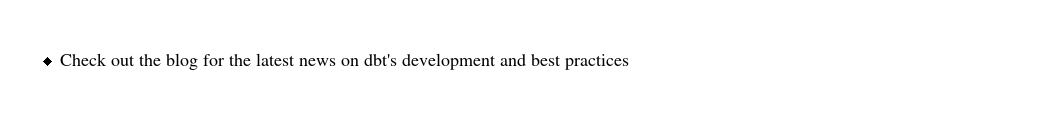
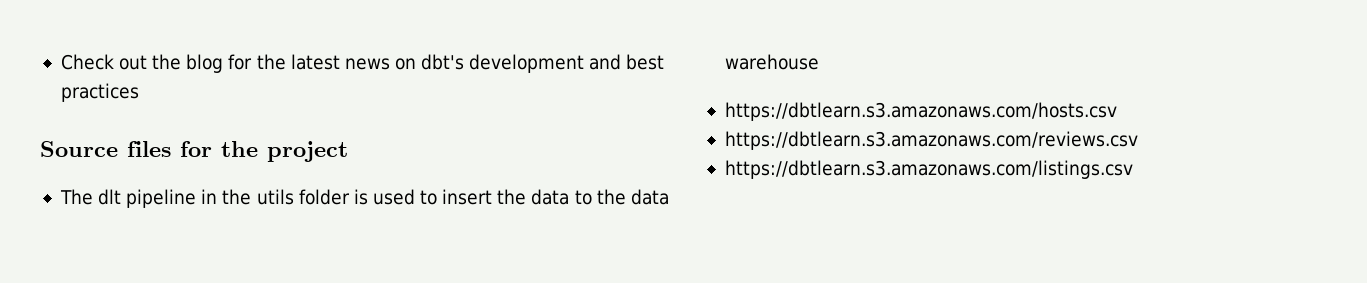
+ Source files for the project
+ The dlt pipeline in the utils folder is used to insert the data to the data warehouse
+ https://dbtlearn.s3.amazonaws.com/hosts.csv
+ https://dbtlearn.s3.amazonaws.com/reviews.csv
+ https://dbtlearn.s3.amazonaws.com/listings.csv

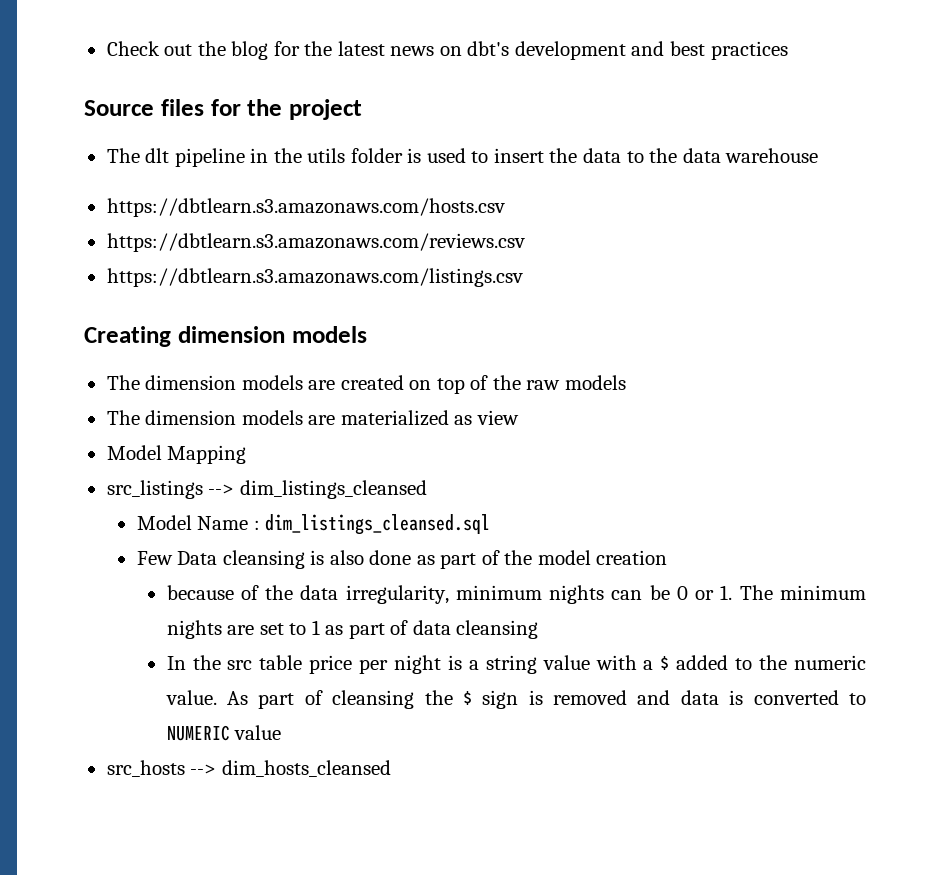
+ Creating dimension models
+ The dimension models are created on top of the raw models
+ The dimension models are materialized as view
+ Model Mapping
+ src_listings --> dim_listings_cleansed
+ Model Name : dim_listings_cleansed.sql
+ Few Data cleansing is also done as part of the model creation
+ because of the data irregularity, minimum nights can be 0 or 1. The minimum nights are set to 1 as part of data cleansing
+ In the src table price per night is a string value with a $ added to the numeric value. As part of cleansing the $ sign is removed and data is converted to NUMERIC value
+ src_hosts --> dim_hosts_cleansed

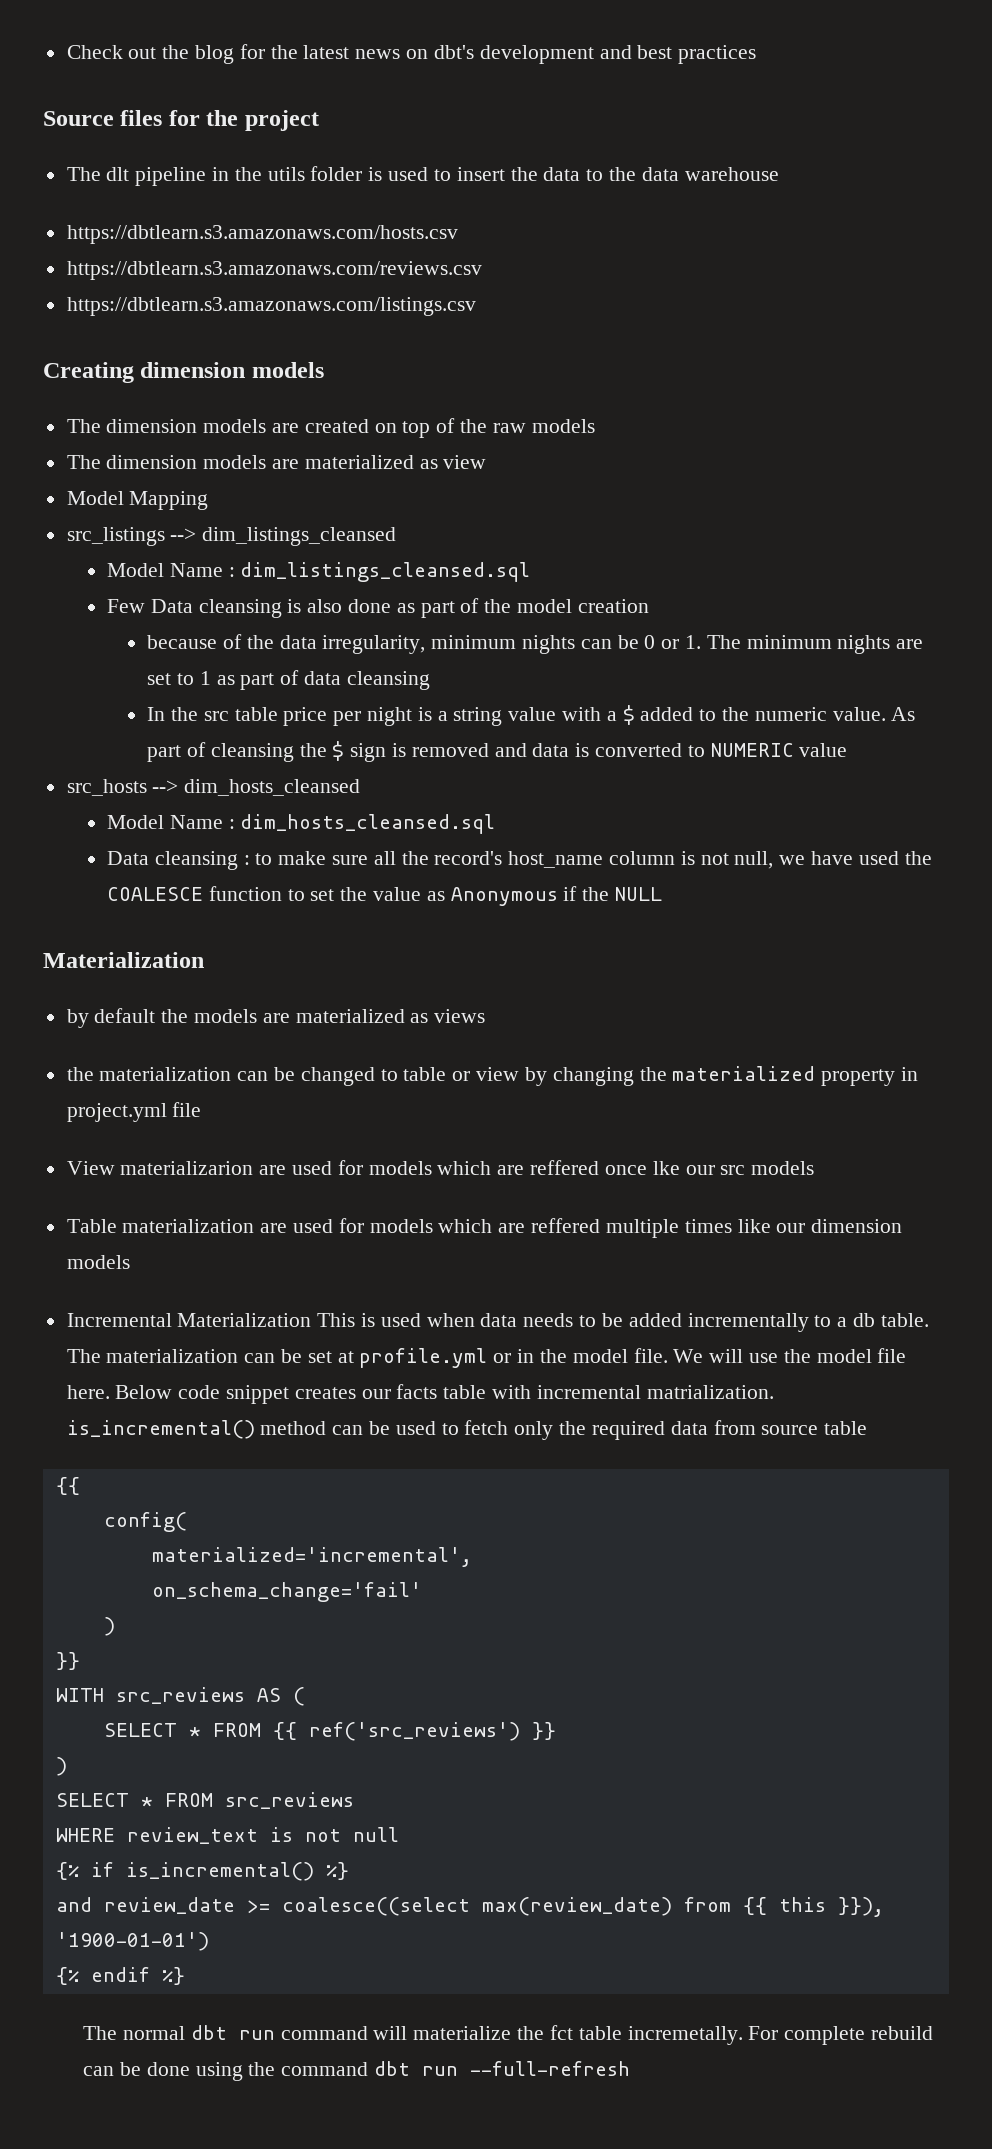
+ Model Name : dim_hosts_cleansed.sql
+ Data cleansing : to make sure all the record's host_name column is not null, we have used the COALESCE function to set the value as Anonymous if the NULL
+ Materialization
+ by default the models are materialized as views
+ the materialization can be changed to table or view by changing the materialized property in project.yml file
+ View materializarion are used for models which are reffered once lke our src models
+ Table materialization are used for models which are reffered multiple times like our dimension models
+ Incremental Materialization This is used when data needs to be added incrementally to a db table. The materialization can be set at profile.yml or in the model file. We will use the model file here. Below code snippet creates our facts table with incremental matrialization. is_incremental() method can be used to fetch only the required data from source table
+ {{
+ config(
+ materialized='incremental',
+ on_schema_change='fail'
+ )
+ }}
+ WITH src_reviews AS (
+ SELECT * FROM {{ ref('src_reviews') }}
+ )
+ SELECT * FROM src_reviews
+ WHERE review_text is not null
+ {% if is_incremental() %}
+ and review_date >= coalesce((select max(review_date) from {{ this }}), '1900-01-01')
+ {% endif %}
+ The normal dbt run command will materialize the fct table incremetally. For complete rebuild can be done using the command dbt run --full-refresh

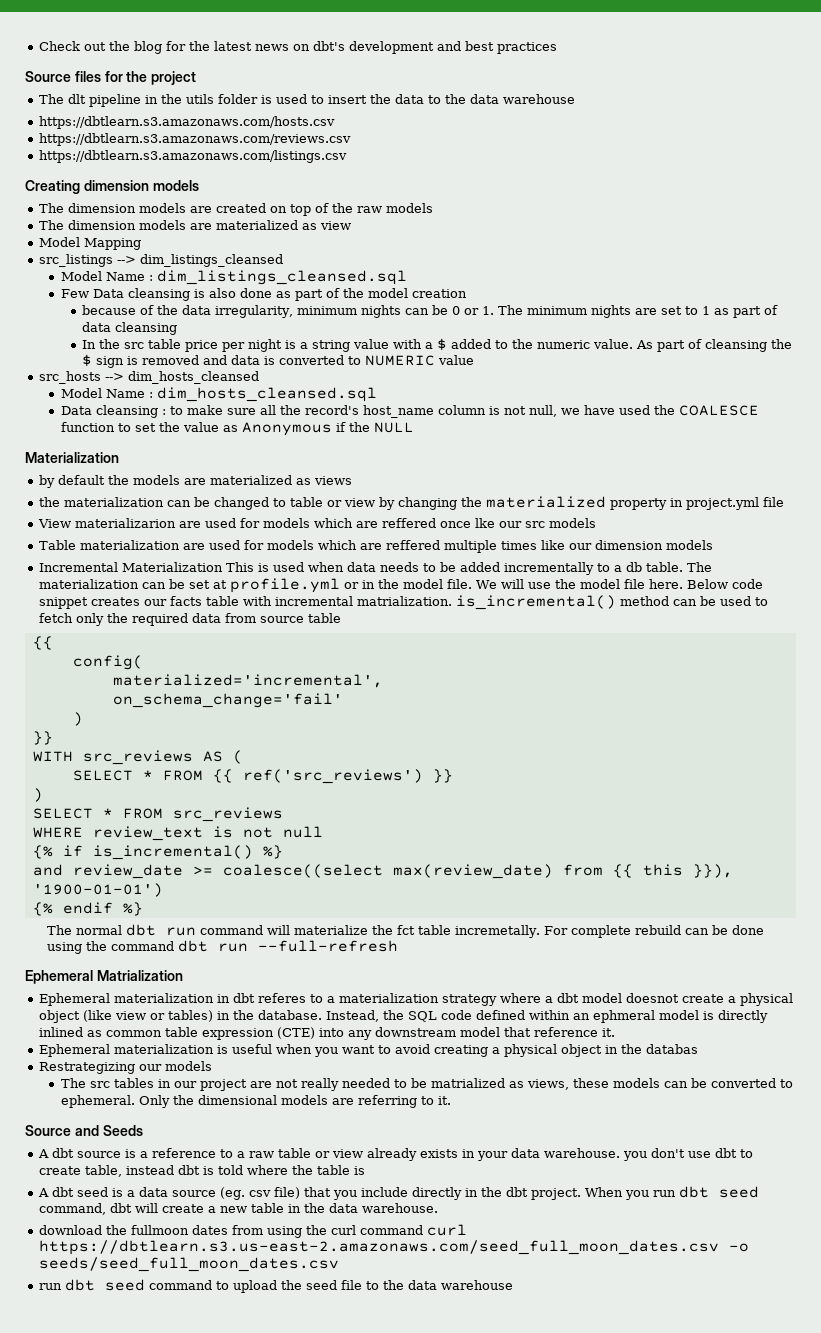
+ Ephemeral Matrialization
+ Ephemeral materialization in dbt referes to a materialization strategy where a dbt model doesnot create a physical object (like view or tables) in the database. Instead, the SQL code defined within an ephmeral model is directly inlined as common table expression (CTE) into any downstream model that reference it.
+ Ephemeral materialization is useful when you want to avoid creating a physical object in the databas
+ Restrategizing our models
+ The src tables in our project are not really needed to be matrialized as views, these models can be converted to ephemeral. Only the dimensional models are referring to it.
+ Source and Seeds
+ A dbt source is a reference to a raw table or view already exists in your data warehouse. you don't use dbt to create table, instead dbt is told where the table is
+ A dbt seed is a data source (eg. csv file) that you include directly in the dbt project. When you run dbt seed command, dbt will create a new table in the data warehouse.
+ download the fullmoon dates from using the curl command curl https://dbtlearn.s3.us-east-2.amazonaws.com/seed_full_moon_dates.csv -o seeds/seed_full_moon_dates.csv
+ run dbt seed command to upload the seed file to the data warehouse

